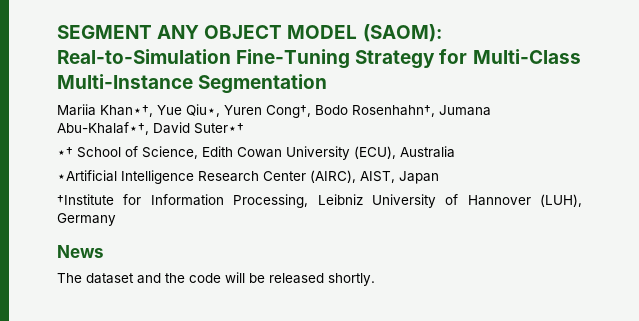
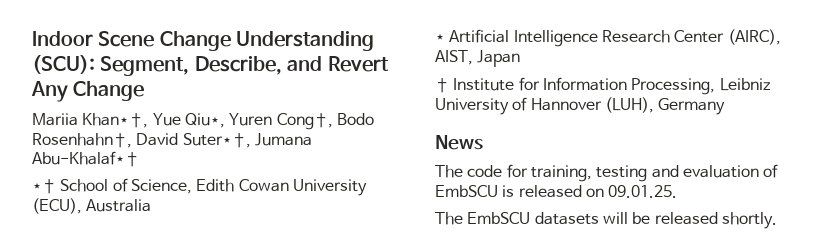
- SEGMENT ANY OBJECT MODEL (SAOM): Real-to-Simulation Fine-Tuning Strategy for Multi-Class Multi-Instance Segmentation
+ Indoor Scene Change Understanding (SCU): Segment, Describe, and Revert Any Change
- Mariia Khan⋆†, Yue Qiu⋆, Yuren Cong†, Bodo Rosenhahn†, Jumana Abu-Khalaf⋆†, David Suter⋆†
+ Mariia Khan⋆†, Yue Qiu⋆, Yuren Cong†, Bodo Rosenhahn†, David Suter⋆†, Jumana Abu-Khalaf⋆†
- ⋆Artificial Intelligence Research Center (AIRC), AIST, Japan
+ ⋆ Artificial Intelligence Research Center (AIRC), AIST, Japan
- †Institute for Information Processing, Leibniz University of Hannover (LUH), Germany
+ † Institute for Information Processing, Leibniz University of Hannover (LUH), Germany
- The dataset and the code will be released shortly.
+ The code for training, testing and evaluation of EmbSCU is released on 09.01.25.
+ The EmbSCU datasets will be released shortly.

